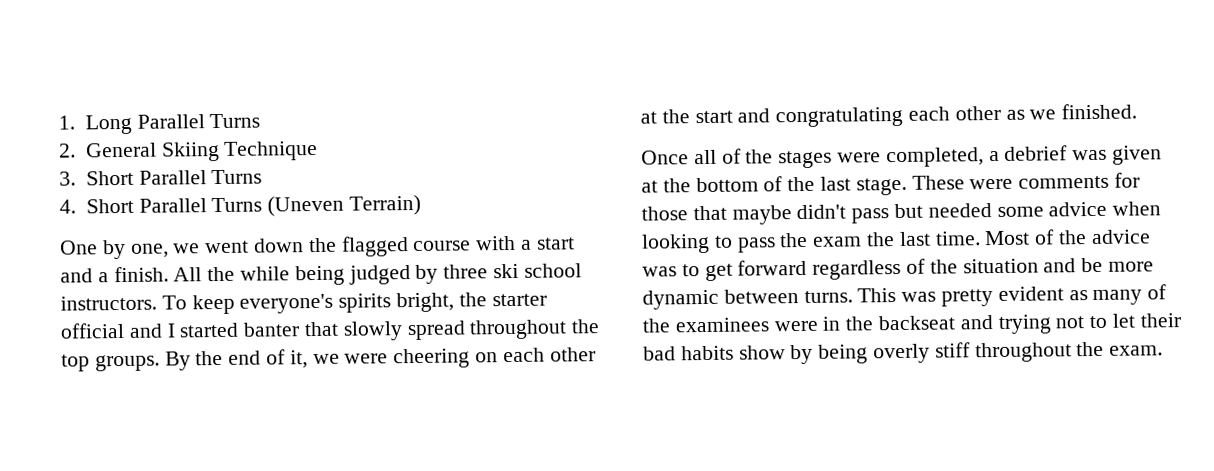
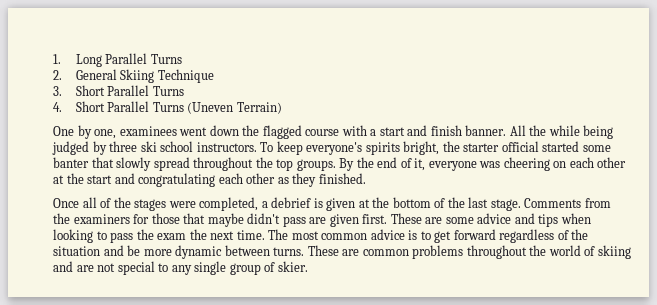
- One by one, we went down the flagged course with a start and a finish.
+ One by one, examinees went down the flagged course with a start and finish banner.
- To keep everyone's spirits bright, the starter official and I started banter that slowly spread throughout the top groups.
+ To keep everyone's spirits bright, the starter official started some banter that slowly spread throughout the top groups.
- By the end of it, we were cheering on each other at the start and congratulating each other as we finished.
+ By the end of it, everyone was cheering on each other at the start and congratulating each other as they finished.
- Once all of the stages were completed, a debrief was given at the bottom of the last stage.
+ Once all of the stages were completed, a debrief is given at the bottom of the last stage.
- These were comments for those that maybe didn't pass but needed some advice when looking to pass the exam the last time. Most of the advice was to get forward regardless of the situation and be more dynamic between turns.
+ Comments from the examiners for those that maybe didn't pass are given first. These are some advice and tips when looking to pass the exam the next time. The most common advice is to get forward regardless of the situation and be more dynamic between turns.
- This was pretty evident as many of the examinees were in the backseat and trying not to let their bad habits show by being overly stiff throughout the exam.
+ These are common problems throughout the world of skiing and are not special to any single group of skier.

